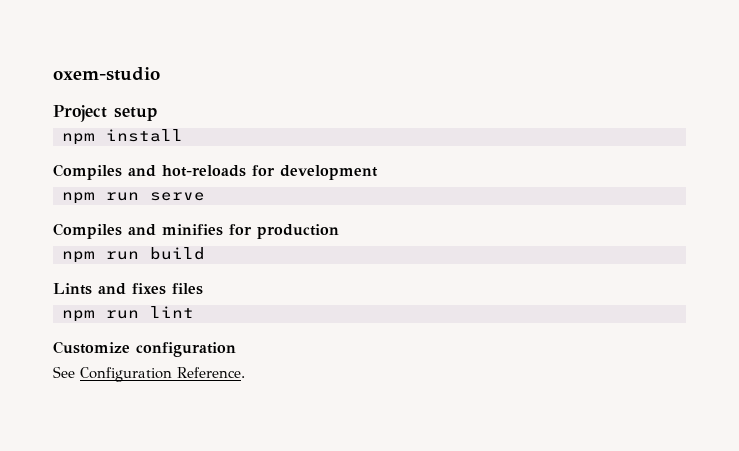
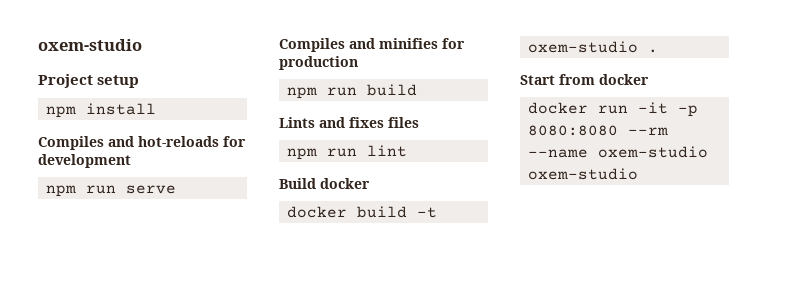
- Customize configuration
- See Configuration Reference.
+ Build docker
+ docker build -t oxem-studio .
+ Start from docker
+ docker run -it -p 8080:8080 --rm --name oxem-studio oxem-studio

